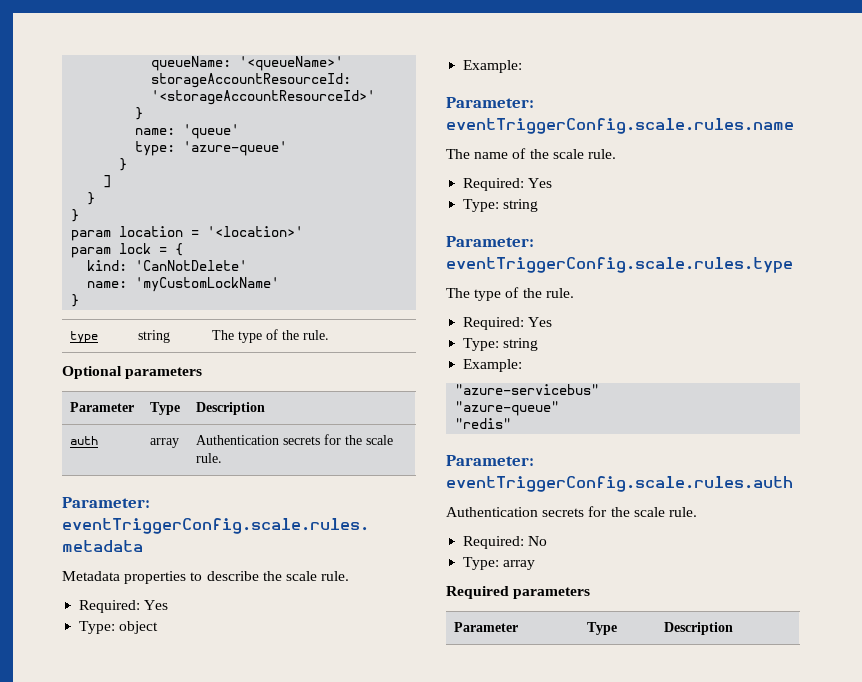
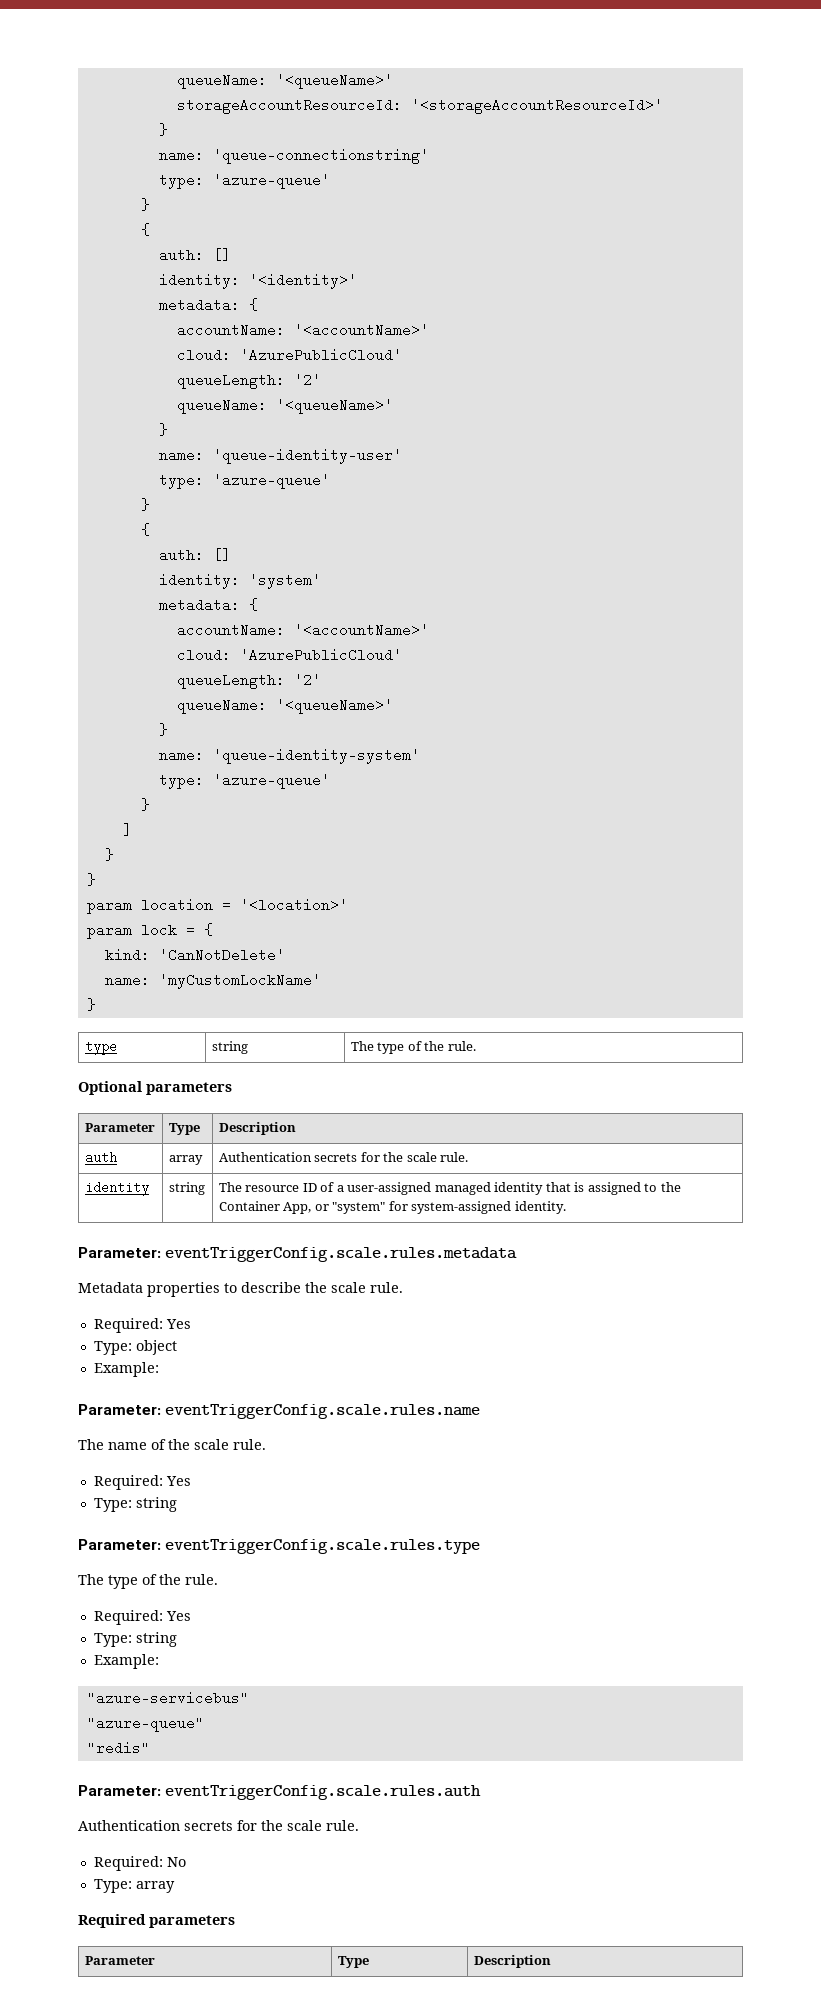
- name: 'queue'
+ name: 'queue-connectionstring'
+ type: 'azure-queue'
+ }
+ {
+ auth: []
+ identity: '<identity>'
+ metadata: {
+ accountName: '<accountName>'
+ cloud: 'AzurePublicCloud'
+ queueLength: '2'
+ queueName: '<queueName>'
+ }
+ name: 'queue-identity-user'
+ type: 'azure-queue'
+ }
+ {
+ auth: []
+ identity: 'system'
+ metadata: {
+ accountName: '<accountName>'
+ cloud: 'AzurePublicCloud'
+ queueLength: '2'
+ queueName: '<queueName>'
+ }
+ name: 'queue-identity-system'
+ identity | string | The resource ID of a user-assigned managed identity that is assigned to the Container App, or "system" for system-assigned identity.

